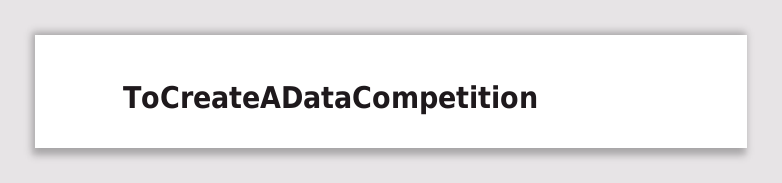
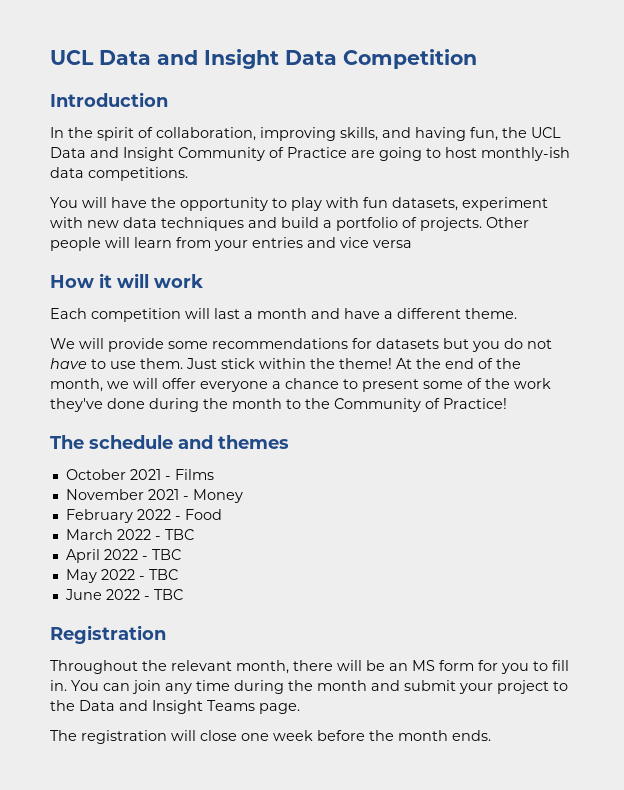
- ToCreateADataCompetition
+ UCL Data and Insight Data Competition
+ Introduction
+ In the spirit of collaboration, improving skills, and having fun, the UCL Data and Insight Community of Practice are going to host monthly-ish data competitions.
+ You will have the opportunity to play with fun datasets, experiment with new data techniques and build a portfolio of projects. Other people will learn from your entries and vice versa
+ How it will work
+ Each competition will last a month and have a different theme.
+ We will provide some recommendations for datasets but you do not have to use them. Just stick within the theme! At the end of the month, we will offer everyone a chance to present some of the work they've done during the month to the Community of Practice!
+ The schedule and themes
+ October 2021 - Films
+ November 2021 - Money
+ February 2022 - Food
+ March 2022 - TBC
+ April 2022 - TBC
+ May 2022 - TBC
+ June 2022 - TBC
+ Registration
+ Throughout the relevant month, there will be an MS form for you to fill in. You can join any time during the month and submit your project to the Data and Insight Teams page.
+ The registration will close one week before the month ends.

